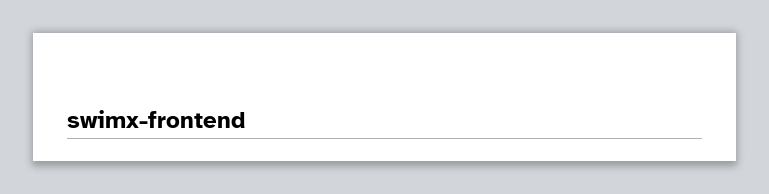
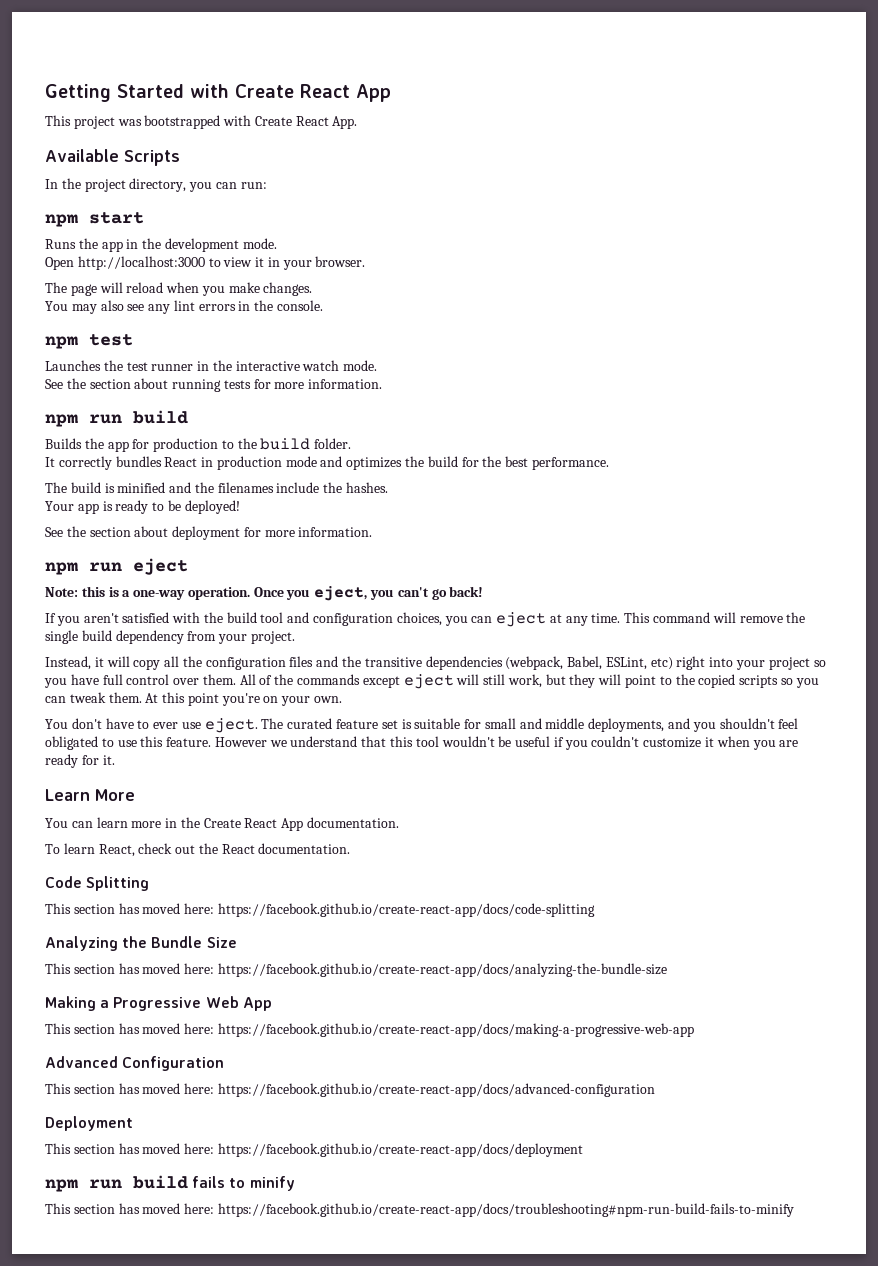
- swimx-frontend
+ Getting Started with Create React App
+ This project was bootstrapped with Create React App.
+ Available Scripts
+ In the project directory, you can run:
+ npm start
+ Runs the app in the development mode.
+ Open http://localhost:3000 to view it in your browser.
+ The page will reload when you make changes.
+ You may also see any lint errors in the console.
+ npm test
+ Launches the test runner in the interactive watch mode.
+ See the section about running tests for more information.
+ npm run build
+ Builds the app for production to the build folder.
+ It correctly bundles React in production mode and optimizes the build for the best performance.
+ The build is minified and the filenames include the hashes.
+ Your app is ready to be deployed!
+ See the section about deployment for more information.
+ npm run eject
+ Note: this is a one-way operation. Once you eject, you can't go back!
+ If you aren't satisfied with the build tool and configuration choices, you can eject at any time. This command will remove the single build dependency from your project.
+ Instead, it will copy all the configuration files and the transitive dependencies (webpack, Babel, ESLint, etc) right into your project so you have full control over them. All of the commands except eject will still work, but they will point to the copied scripts so you can tweak them. At this point you're on your own.
+ You don't have to ever use eject. The curated feature set is suitable for small and middle deployments, and you shouldn't feel obligated to use this feature. However we understand that this tool wouldn't be useful if you couldn't customize it when you are ready for it.
+ Learn More
+ You can learn more in the Create React App documentation.
+ To learn React, check out the React documentation.
+ Code Splitting
+ This section has moved here: https://facebook.github.io/create-react-app/docs/code-splitting
+ Analyzing the Bundle Size
+ This section has moved here: https://facebook.github.io/create-react-app/docs/analyzing-the-bundle-size
+ Making a Progressive Web App
+ This section has moved here: https://facebook.github.io/create-react-app/docs/making-a-progressive-web-app
+ Advanced Configuration
+ This section has moved here: https://facebook.github.io/create-react-app/docs/advanced-configuration
+ Deployment
+ This section has moved here: https://facebook.github.io/create-react-app/docs/deployment
+ npm run build fails to minify
+ This section has moved here: https://facebook.github.io/create-react-app/docs/troubleshooting#npm-run-build-fails-to-minify

